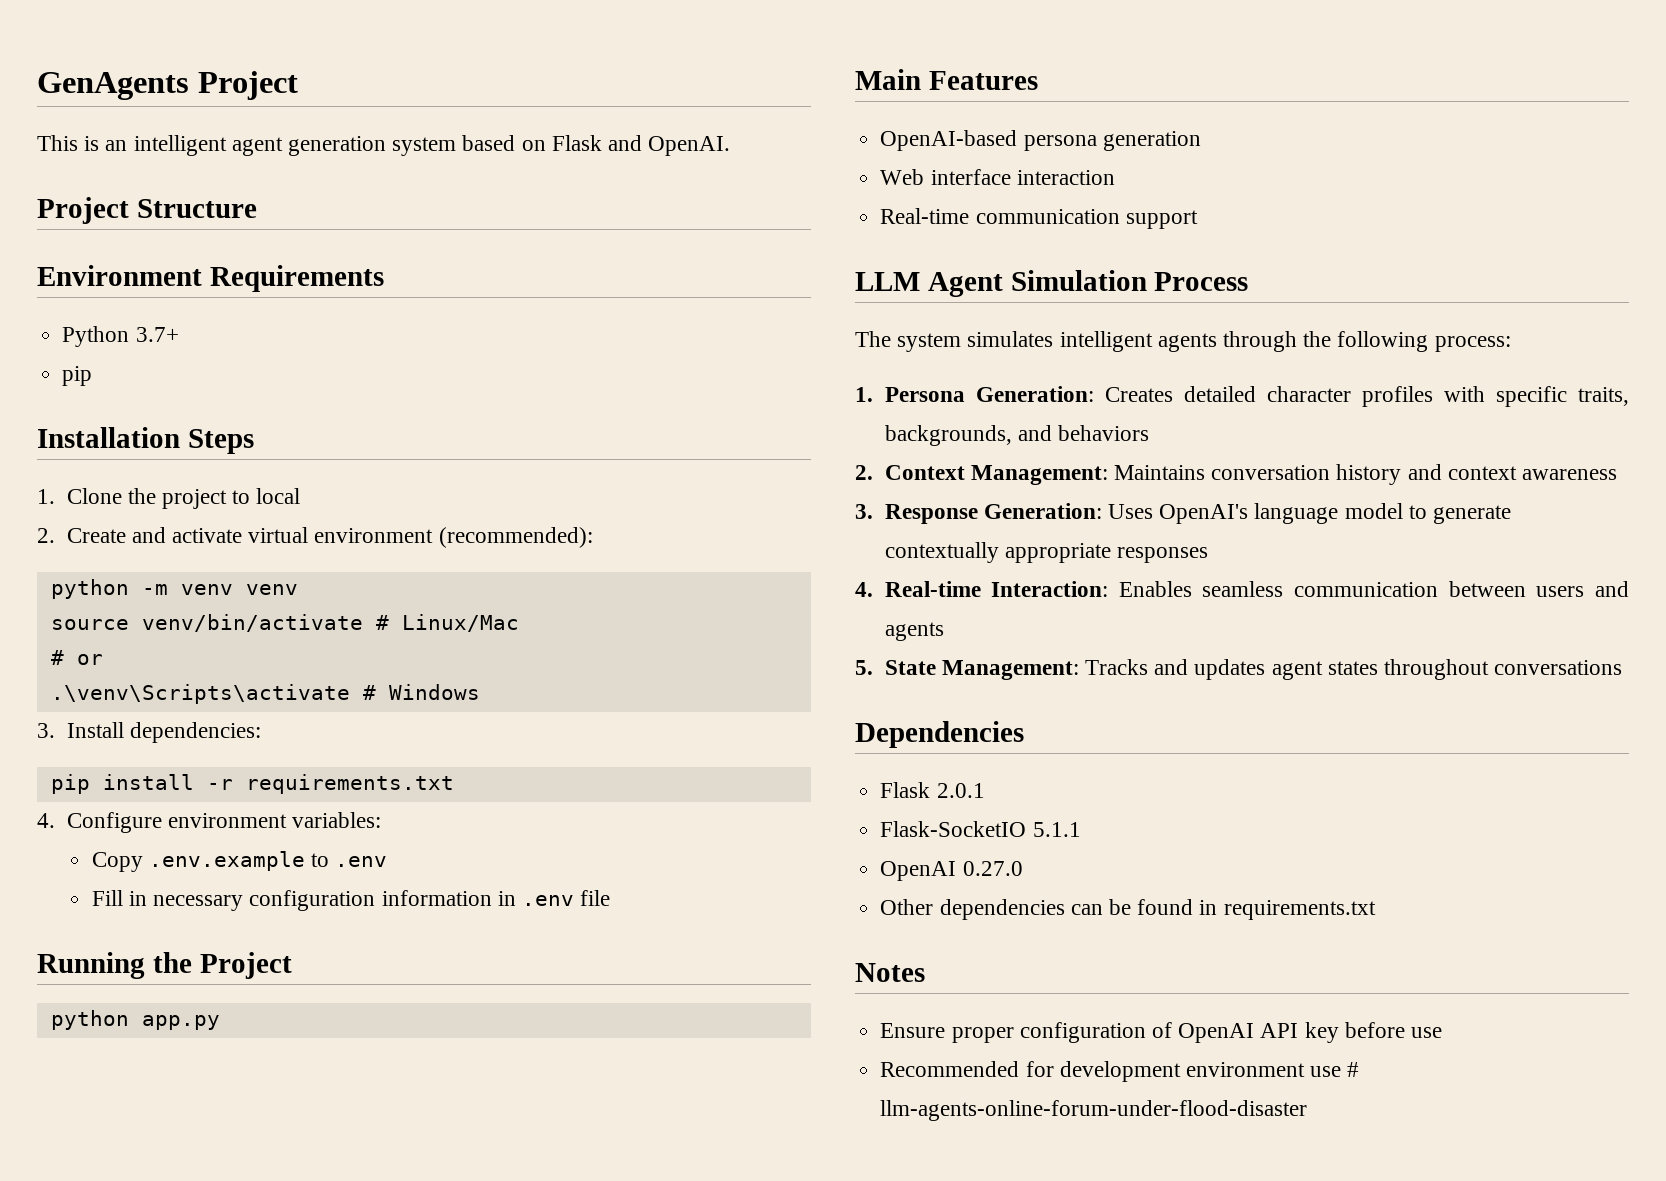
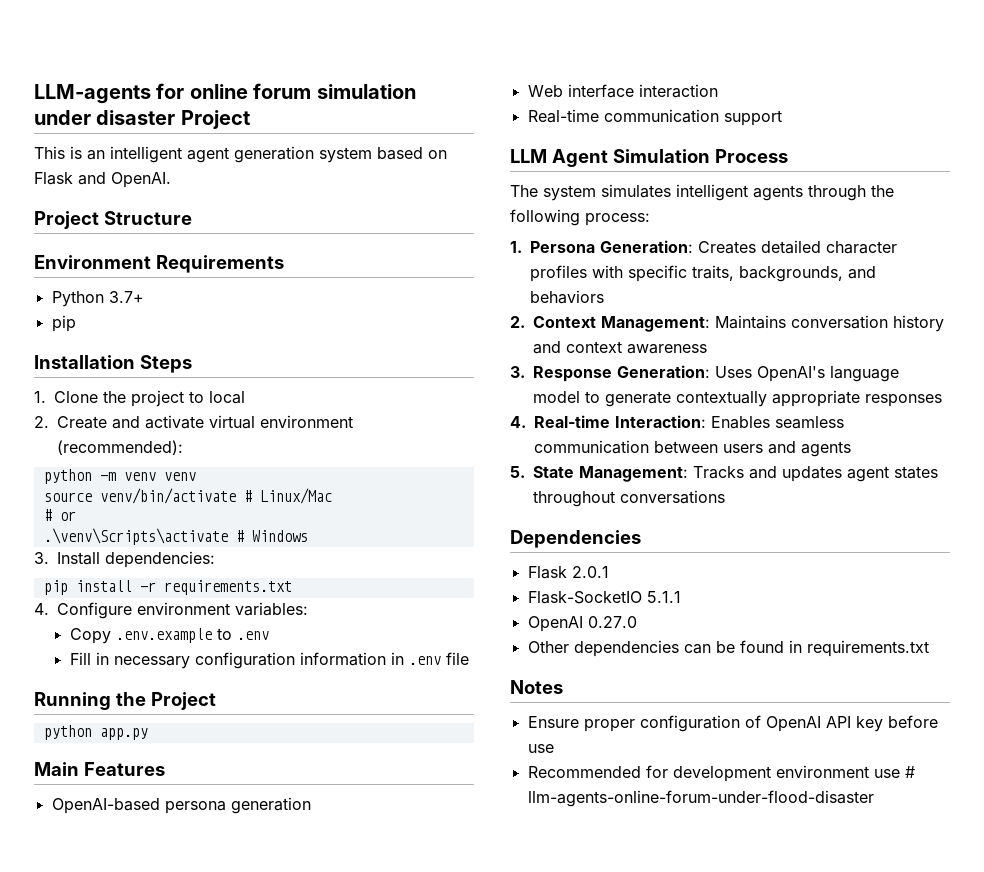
- GenAgents Project
+ LLM-agents for online forum simulation under disaster Project

